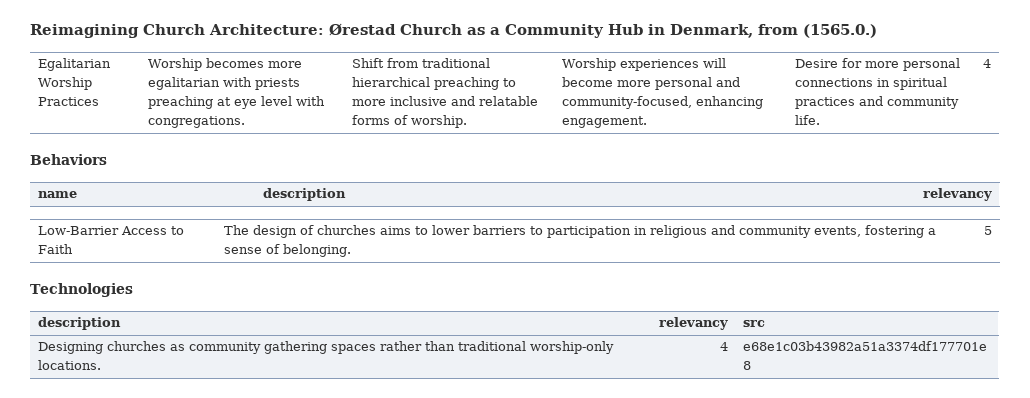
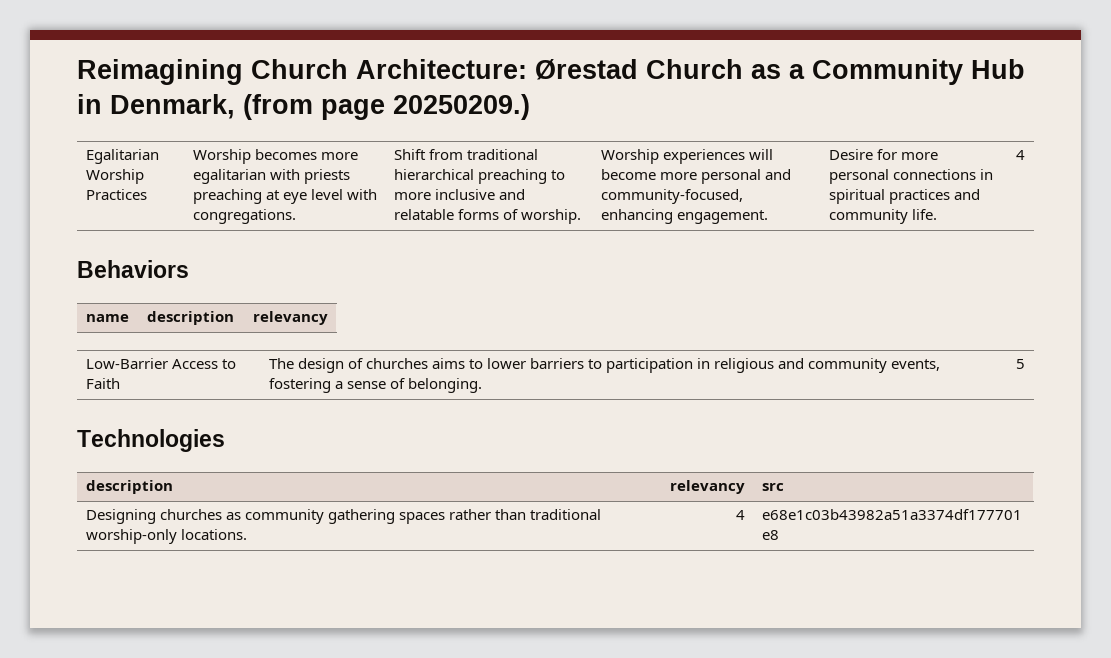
- Reimagining Church Architecture: Ørestad Church as a Community Hub in Denmark, from (1565.0.)
+ Reimagining Church Architecture: Ørestad Church as a Community Hub in Denmark, (from page 20250209.)

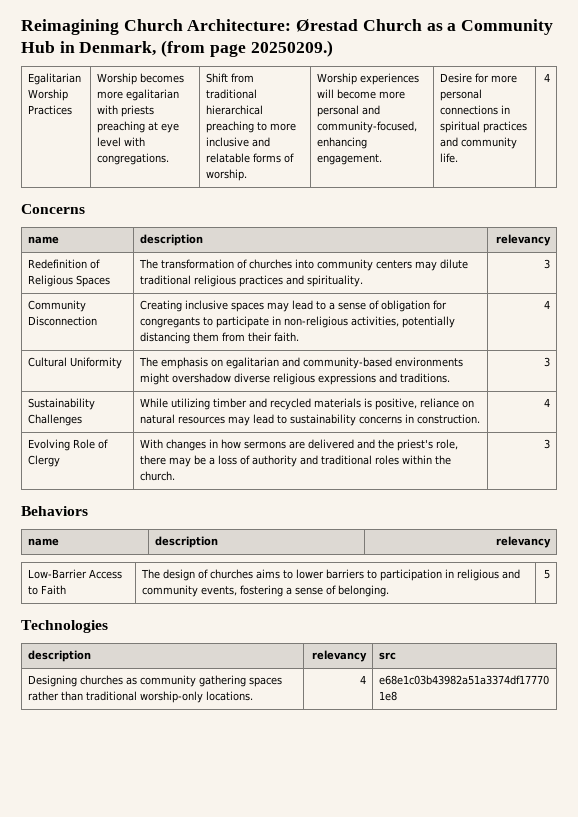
+ Concerns
+ name | description | relevancy
+ Redefinition of Religious Spaces | The transformation of churches into community centers may dilute traditional religious practices and spirituality. | 3
+ Community Disconnection | Creating inclusive spaces may lead to a sense of obligation for congregants to participate in non-religious activities, potentially distancing them from their faith. | 4
+ Cultural Uniformity | The emphasis on egalitarian and community-based environments might overshadow diverse religious expressions and traditions. | 3
+ Sustainability Challenges | While utilizing timber and recycled materials is positive, reliance on natural resources may lead to sustainability concerns in construction. | 4
+ Evolving Role of Clergy | With changes in how sermons are delivered and the priest's role, there may be a loss of authority and traditional roles within the church. | 3

